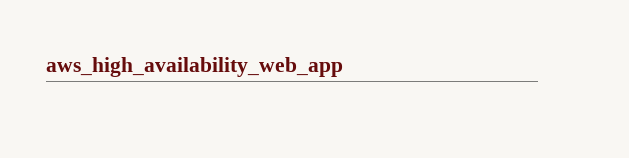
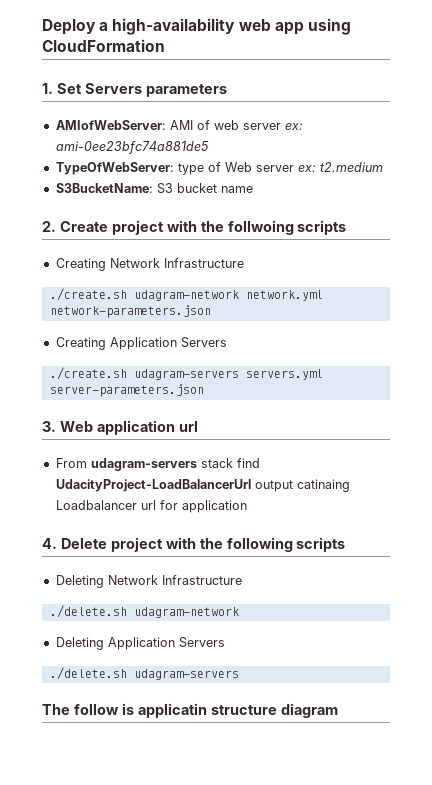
- aws_high_availability_web_app
+ Deploy a high-availability web app using CloudFormation
+ 1. Set Servers parameters
+ AMIofWebServer: AMI of web server ex: ami-0ee23bfc74a881de5
+ TypeOfWebServer: type of Web server ex: t2.medium
+ S3BucketName: S3 bucket name
+ 2. Create project with the follwoing scripts
+ Creating Network Infrastructure
+ ./create.sh udagram-network network.yml network-parameters.json
+ Creating Application Servers
+ ./create.sh udagram-servers servers.yml server-parameters.json
+ 3. Web application url
+ From udagram-servers stack find UdacityProject-LoadBalancerUrl output catinaing Loadbalancer url for application
+ 4. Delete project with the following scripts
+ Deleting Network Infrastructure
+ ./delete.sh udagram-network
+ Deleting Application Servers
+ ./delete.sh udagram-servers
+ The follow is applicatin structure diagram

